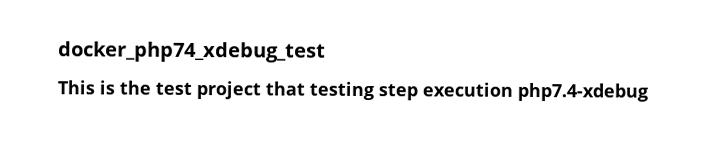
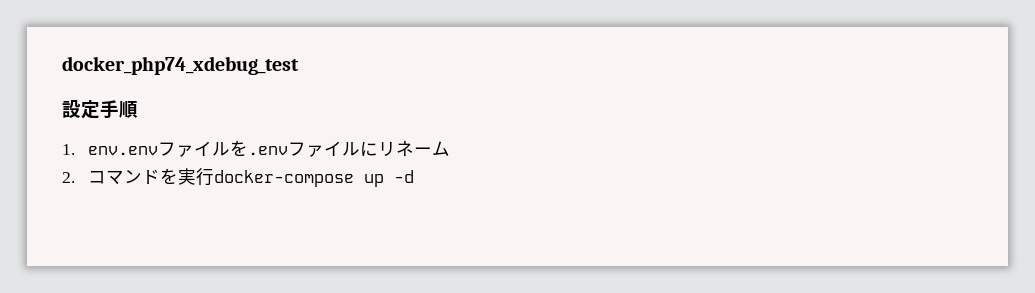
- This is the test project that testing step execution php7.4-xdebug
+ 設定手順
+ 1. env.envファイルを.envファイルにリネーム
+ 2.コマンドを実行docker-compose up -d

